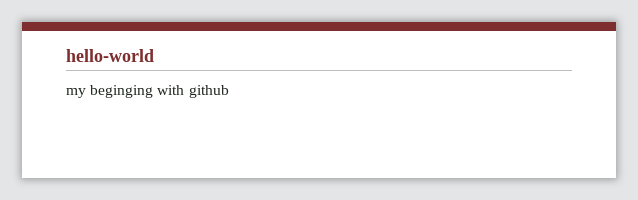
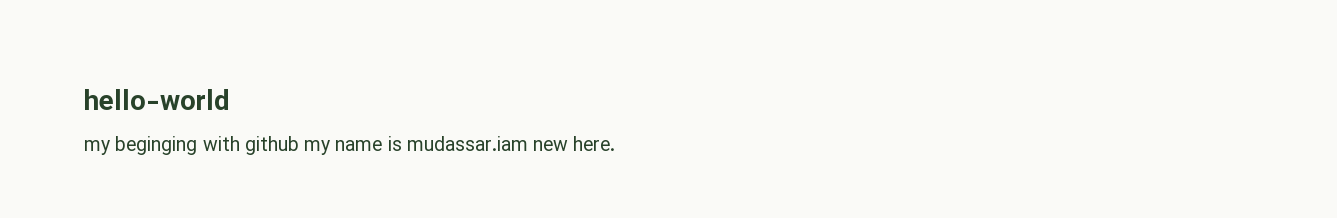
- my beginging with github
+ my beginging with github my name is mudassar.iam new here.

